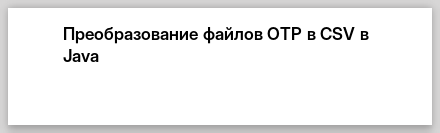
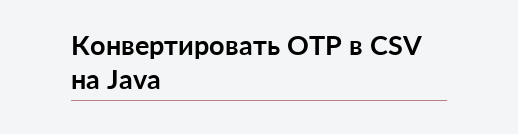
- Преобразование файлов OTP в CSV в Java
+ Конвертировать OTP в CSV на Java

